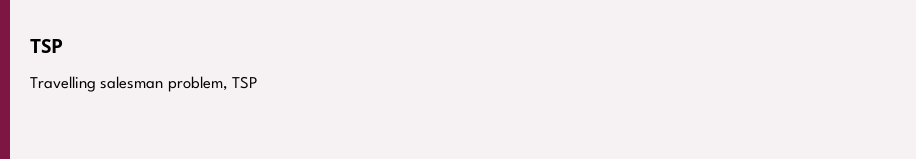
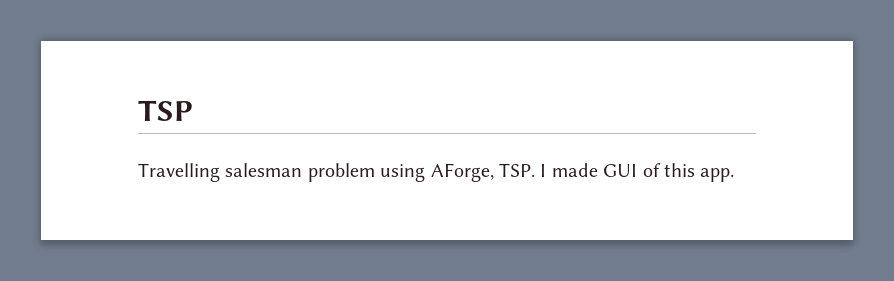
- Travelling salesman problem, TSP
+ Travelling salesman problem using AForge, TSP. I made GUI of this app.

